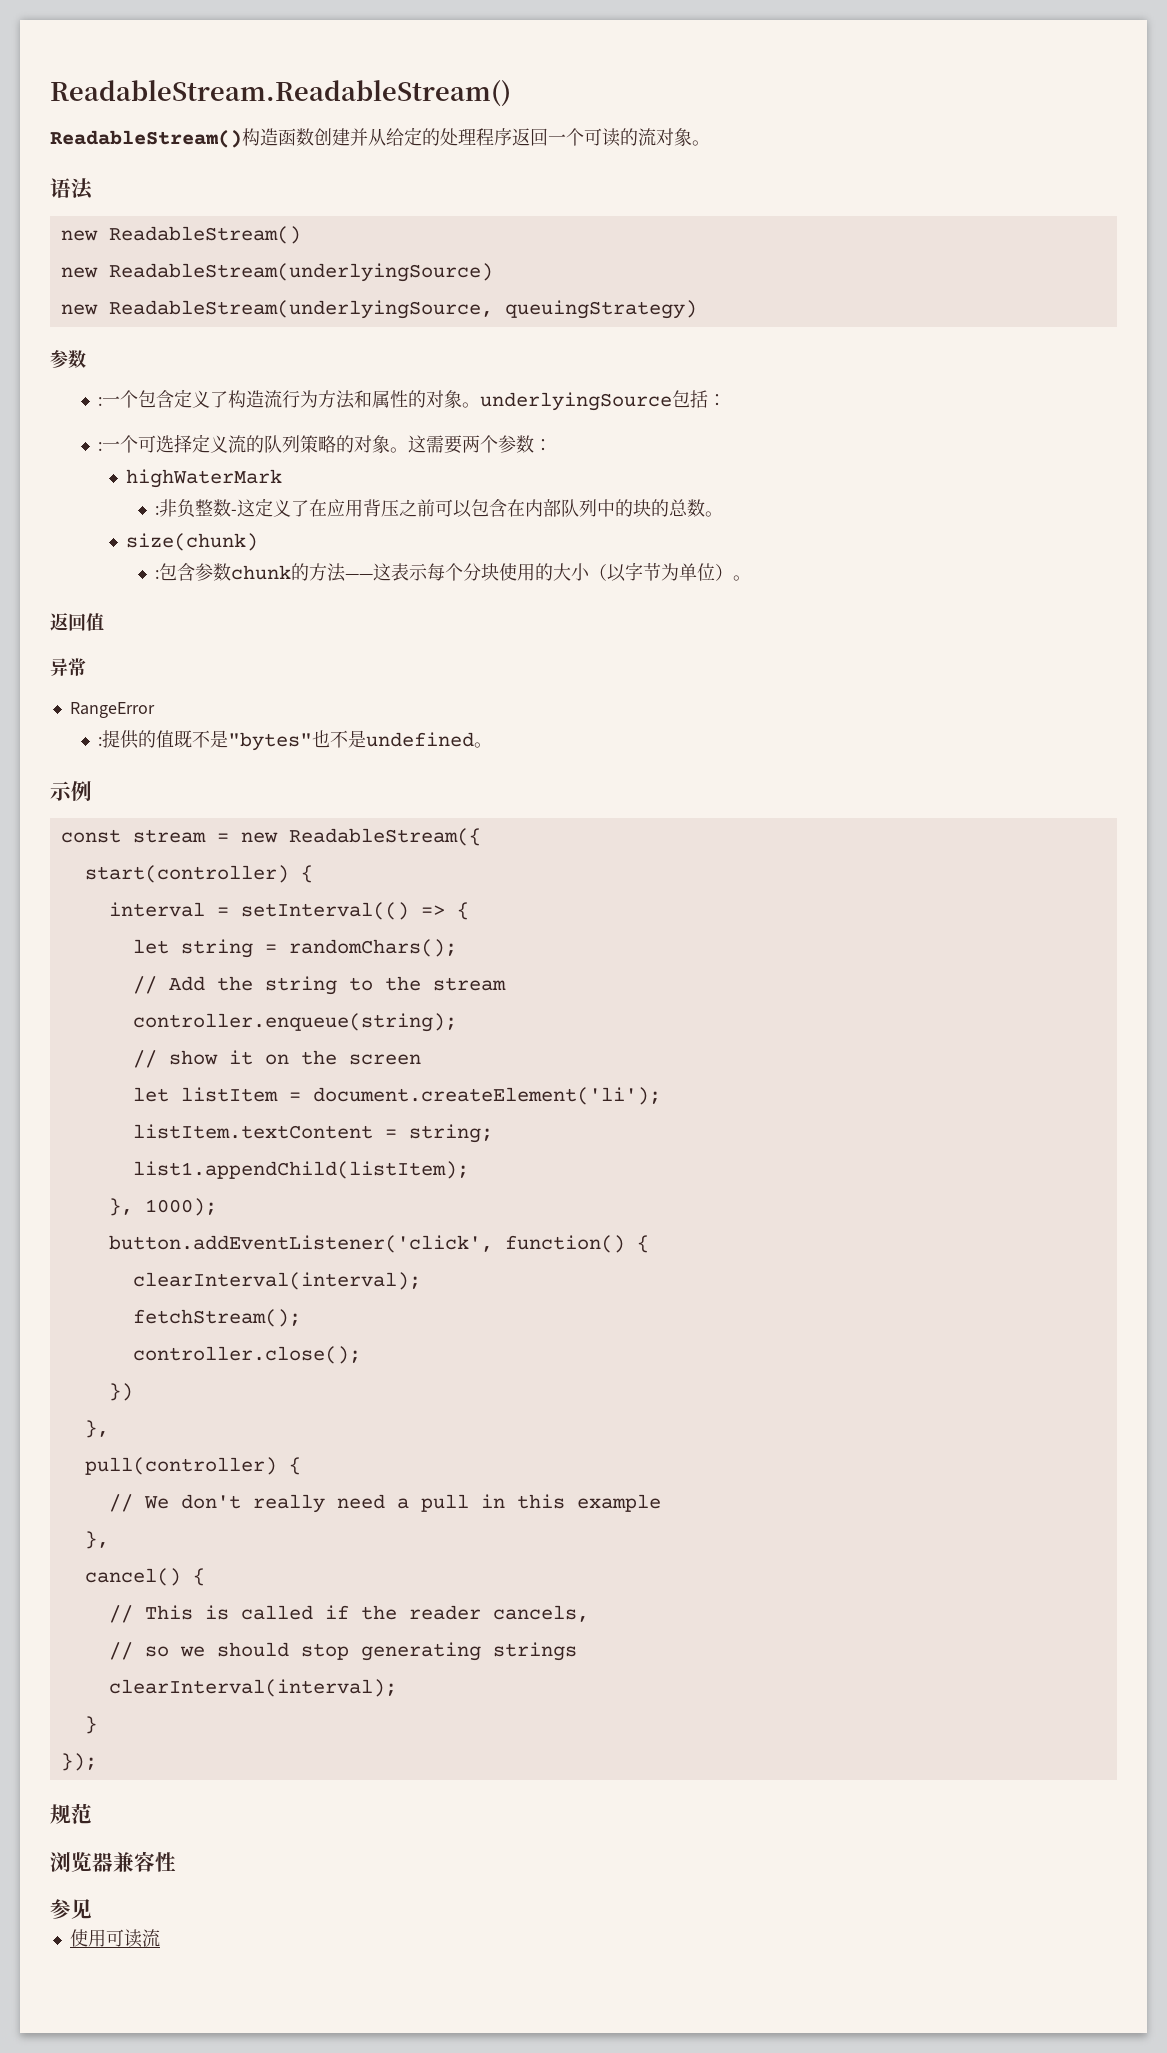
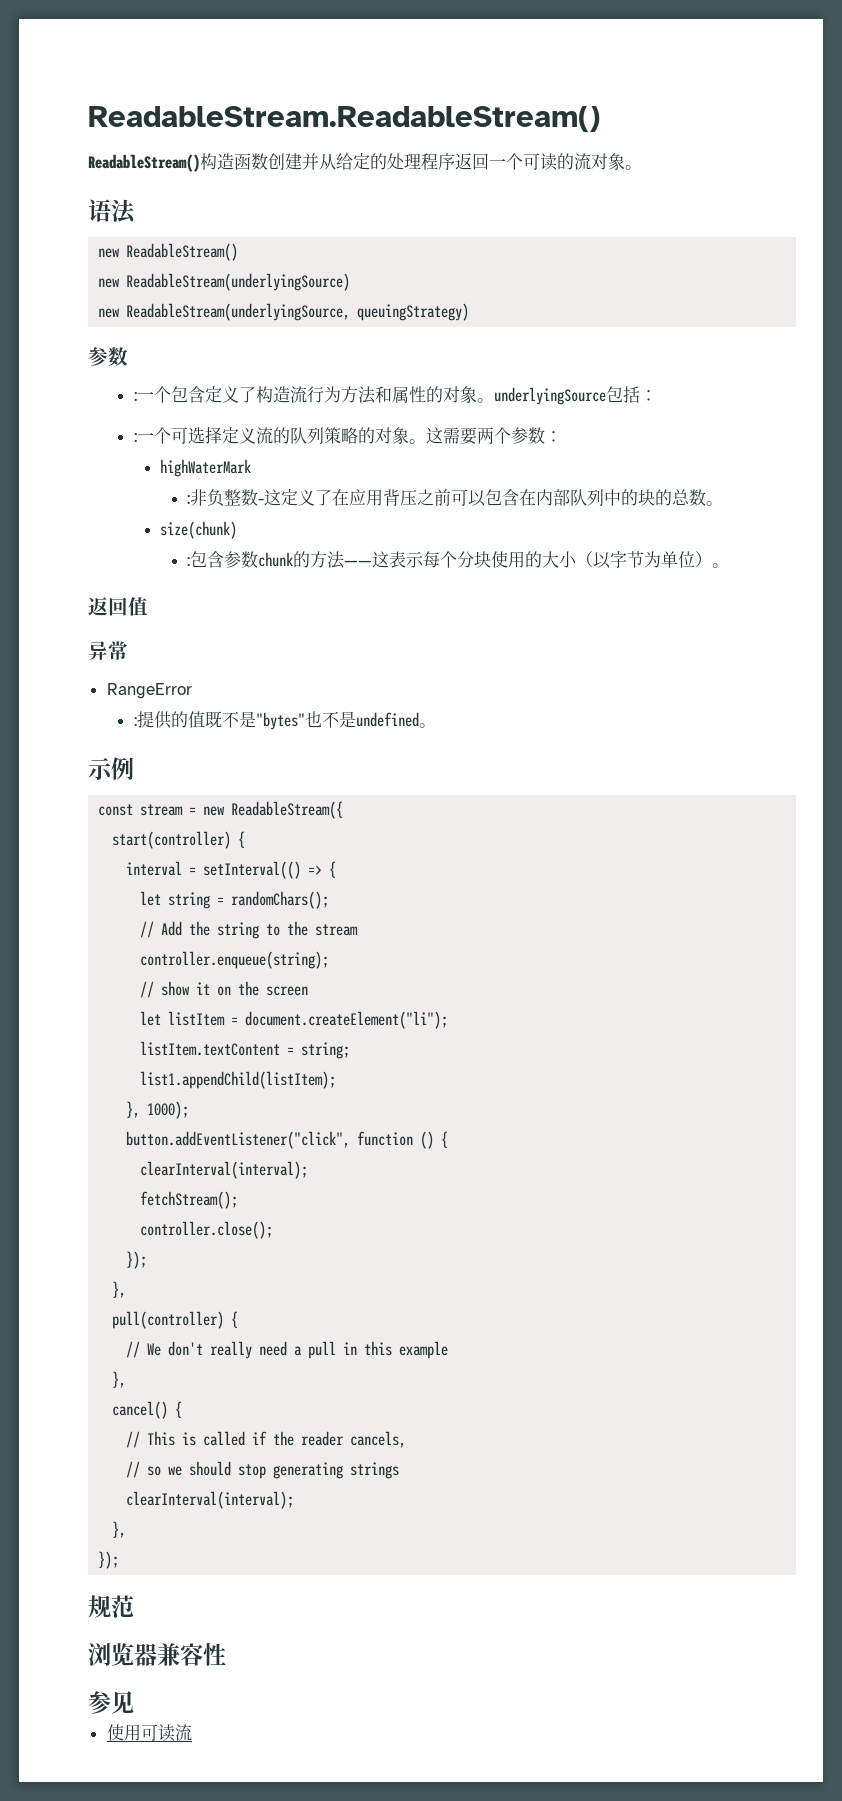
- let listItem = document.createElement('li');
+ let listItem = document.createElement("li");
- button.addEventListener('click', function() {
+ button.addEventListener("click", function () {
  controller.close();
- })
+ });
  // so we should stop generating strings
  clearInterval(interval);
- }
+ },

